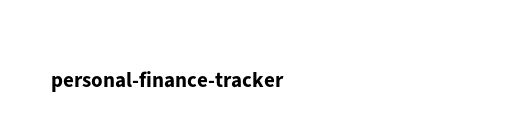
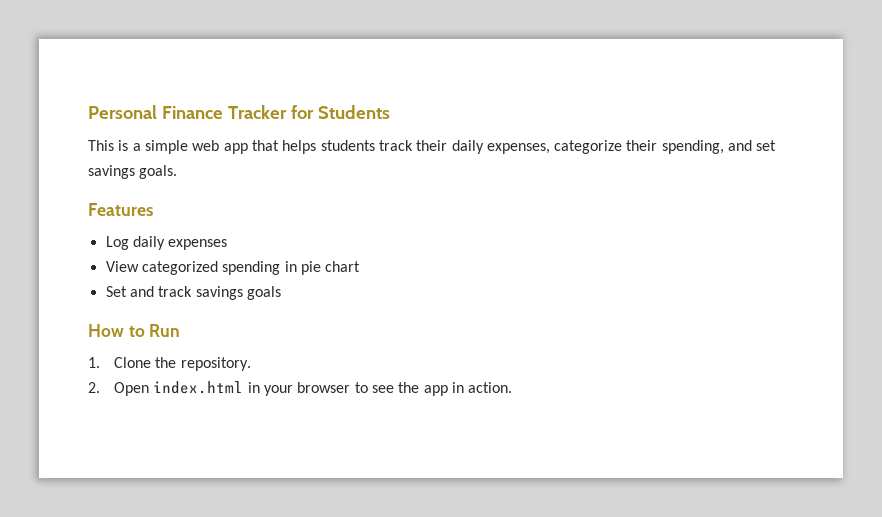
- personal-finance-tracker
+ Personal Finance Tracker for Students
+ This is a simple web app that helps students track their daily expenses, categorize their spending, and set savings goals.
+ Features
+ Log daily expenses
+ View categorized spending in pie chart
+ Set and track savings goals
+ How to Run
+ 1. Clone the repository.
+ 2. Open index.html in your browser to see the app in action.

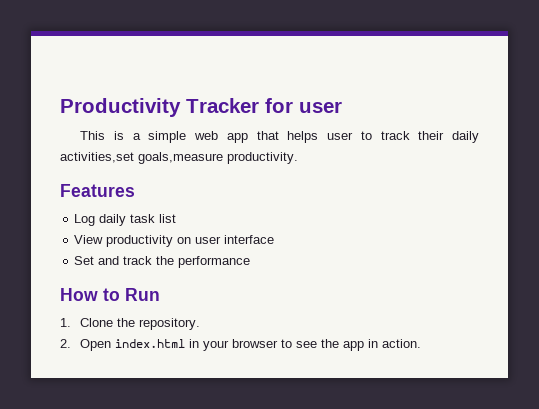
- Personal Finance Tracker for Students
+ Productivity Tracker for user
- This is a simple web app that helps students track their daily expenses, categorize their spending, and set savings goals.
+ This is a simple web app that helps user to track their daily activities,set goals,measure productivity.
- Log daily expenses
+ Log daily task list
- View categorized spending in pie chart
+ View productivity on user interface
- Set and track savings goals
+ Set and track the performance

